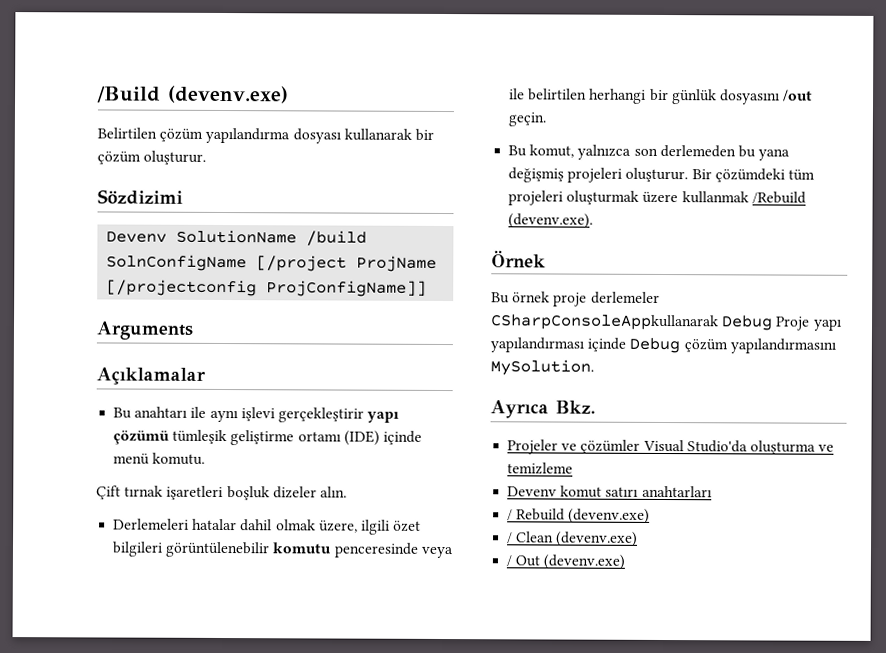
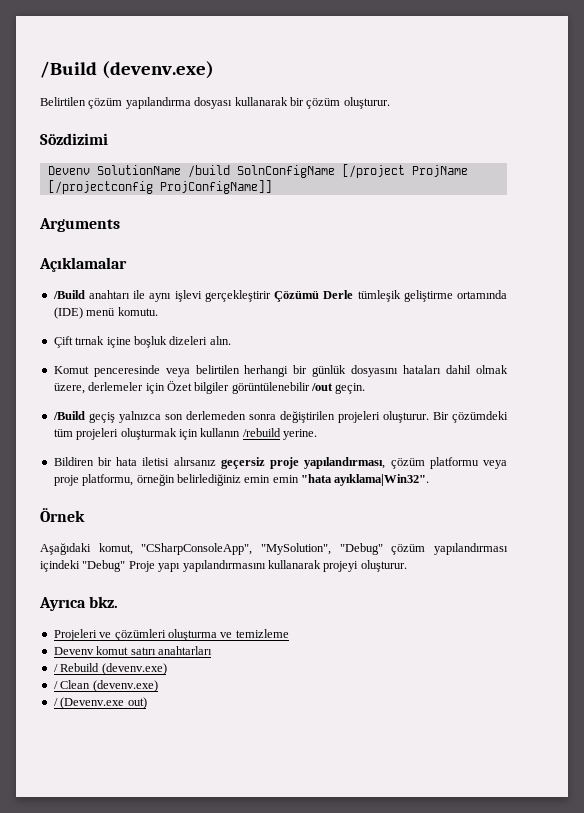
- Bu anahtarı ile aynı işlevi gerçekleştirir yapı çözümü tümleşik geliştirme ortamı (IDE) içinde menü komutu.
- Çift tırnak işaretleri boşluk dizeler alın.
- Derlemeleri hatalar dahil olmak üzere, ilgili özet bilgileri görüntülenebilir komutu penceresinde veya ile belirtilen herhangi bir günlük dosyasını /out geçin.
+ /Build anahtarı ile aynı işlevi gerçekleştirir Çözümü Derle tümleşik geliştirme ortamında (IDE) menü komutu.
+ Çift tırnak içine boşluk dizeleri alın.
+ Komut penceresinde veya belirtilen herhangi bir günlük dosyasını hataları dahil olmak üzere, derlemeler için Özet bilgiler görüntülenebilir /out geçin.
- Bu komut, yalnızca son derlemeden bu yana değişmiş projeleri oluşturur.
+ /Build geçiş yalnızca son derlemeden sonra değiştirilen projeleri oluşturur.
- Bir çözümdeki tüm projeleri oluşturmak üzere kullanmak /Rebuild (devenv.exe).
+ Bir çözümdeki tüm projeleri oluşturmak için kullanın /rebuild yerine.
+ Bildiren bir hata iletisi alırsanız geçersiz proje yapılandırması, çözüm platformu veya proje platformu, örneğin belirlediğiniz emin emin "hata ayıklama|Win32".
  Örnek
- Bu örnek proje derlemeler CSharpConsoleAppkullanarak Debug Proje yapı yapılandırması içinde Debug çözüm yapılandırmasını MySolution.
- Ayrıca Bkz.
- Projeler ve çözümler Visual Studio'da oluşturma ve temizleme
+ Aşağıdaki komut, "CSharpConsoleApp", "MySolution", "Debug" çözüm yapılandırması içindeki "Debug" Proje yapı yapılandırmasını kullanarak projeyi oluşturur.
+ Ayrıca bkz.
+ Projeleri ve çözümleri oluşturma ve temizleme
- / Out (devenv.exe)
+ / (Devenv.exe out)

